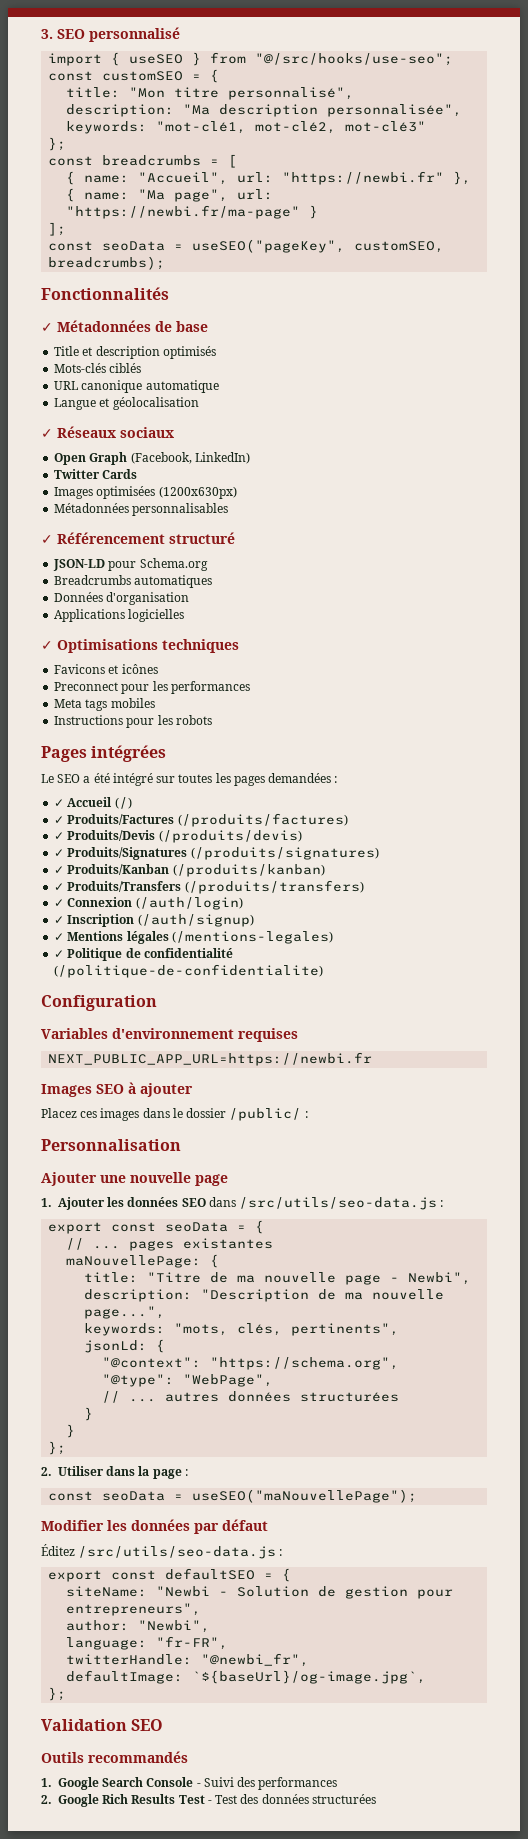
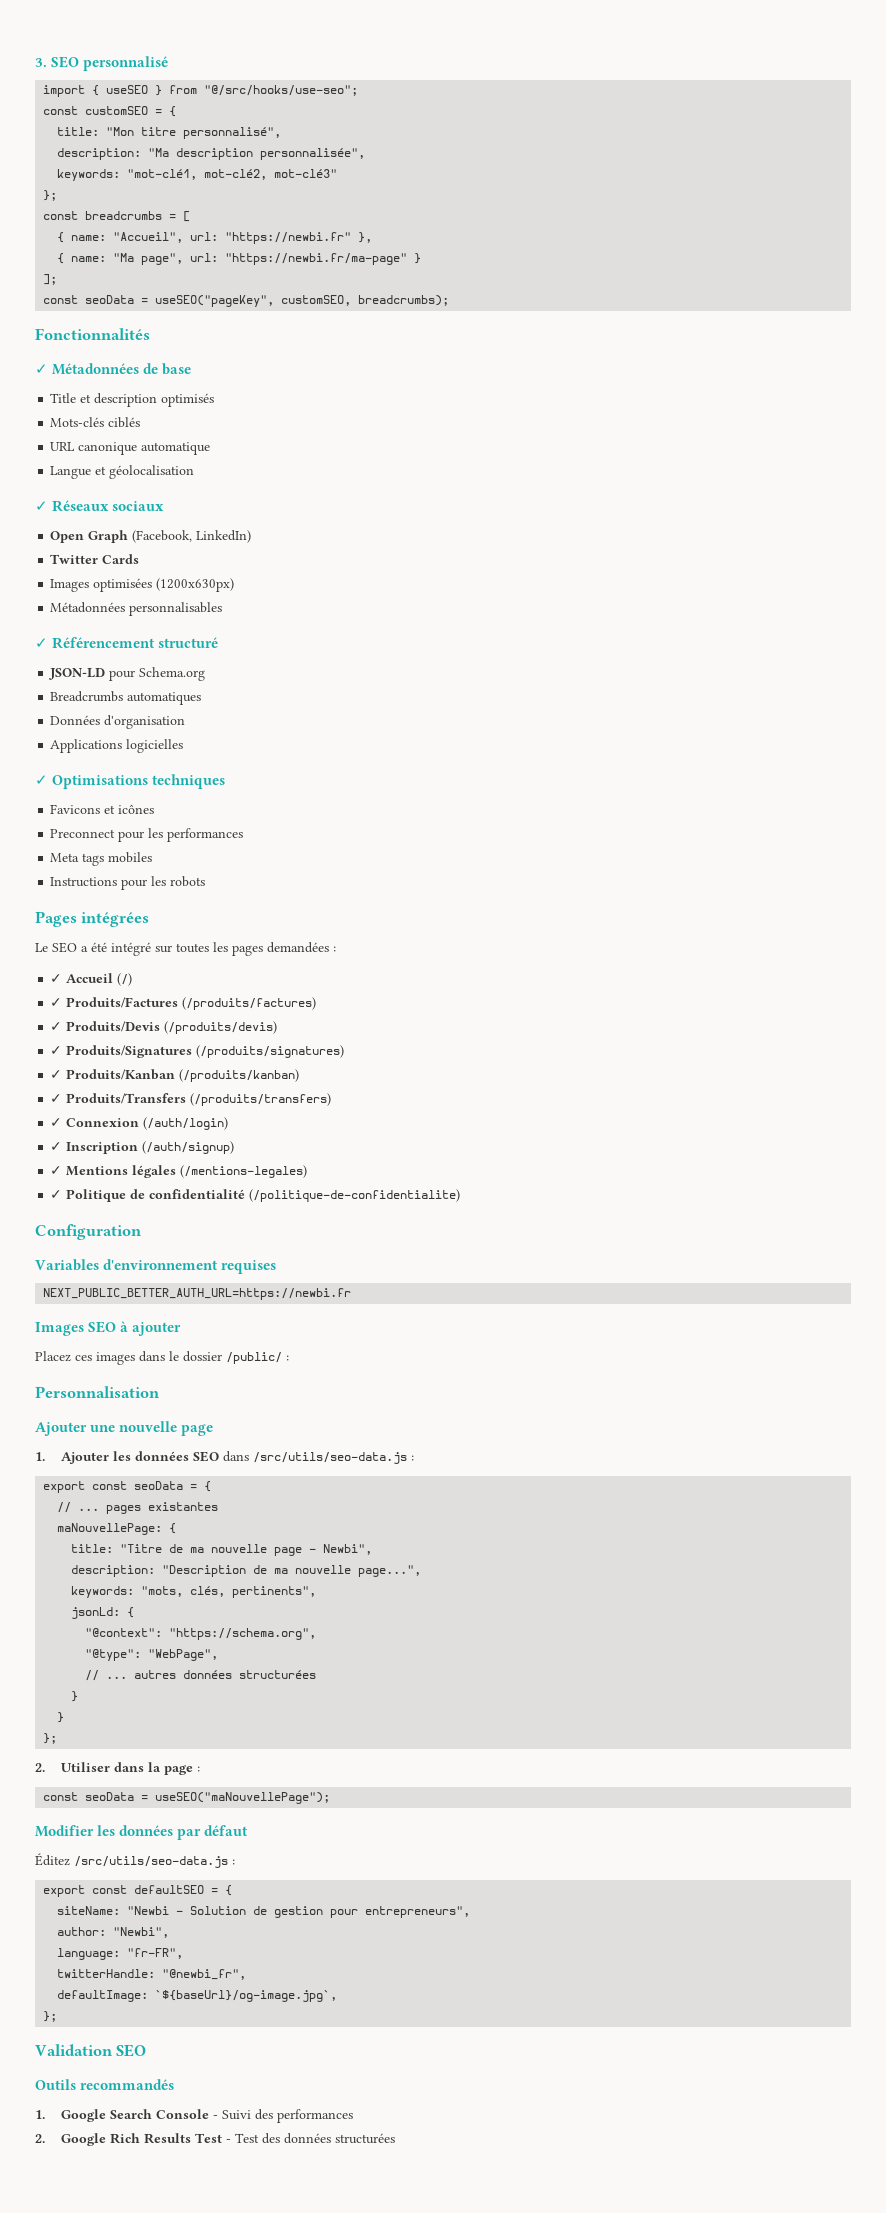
- NEXT_PUBLIC_APP_URL=https://newbi.fr
+ NEXT_PUBLIC_BETTER_AUTH_URL=https://newbi.fr

